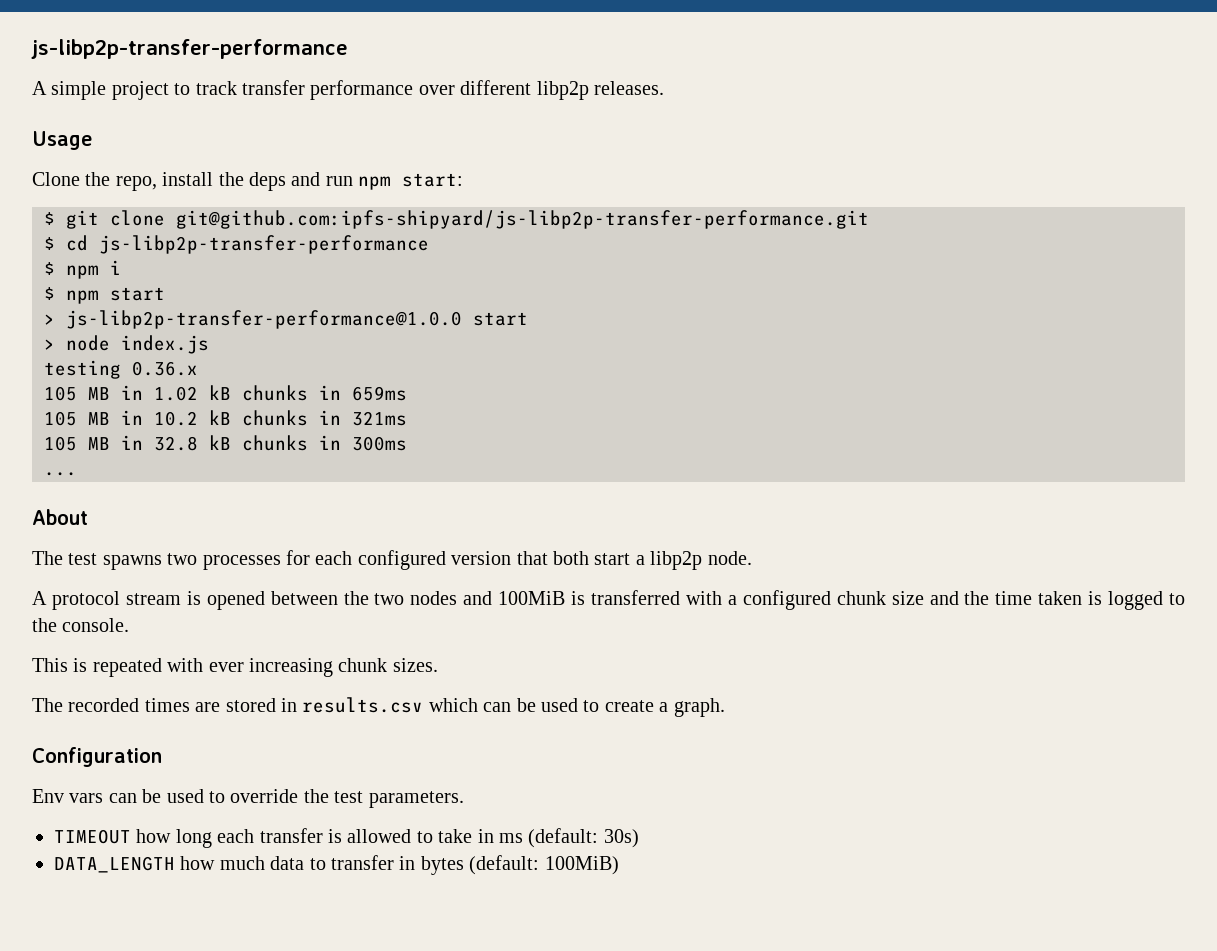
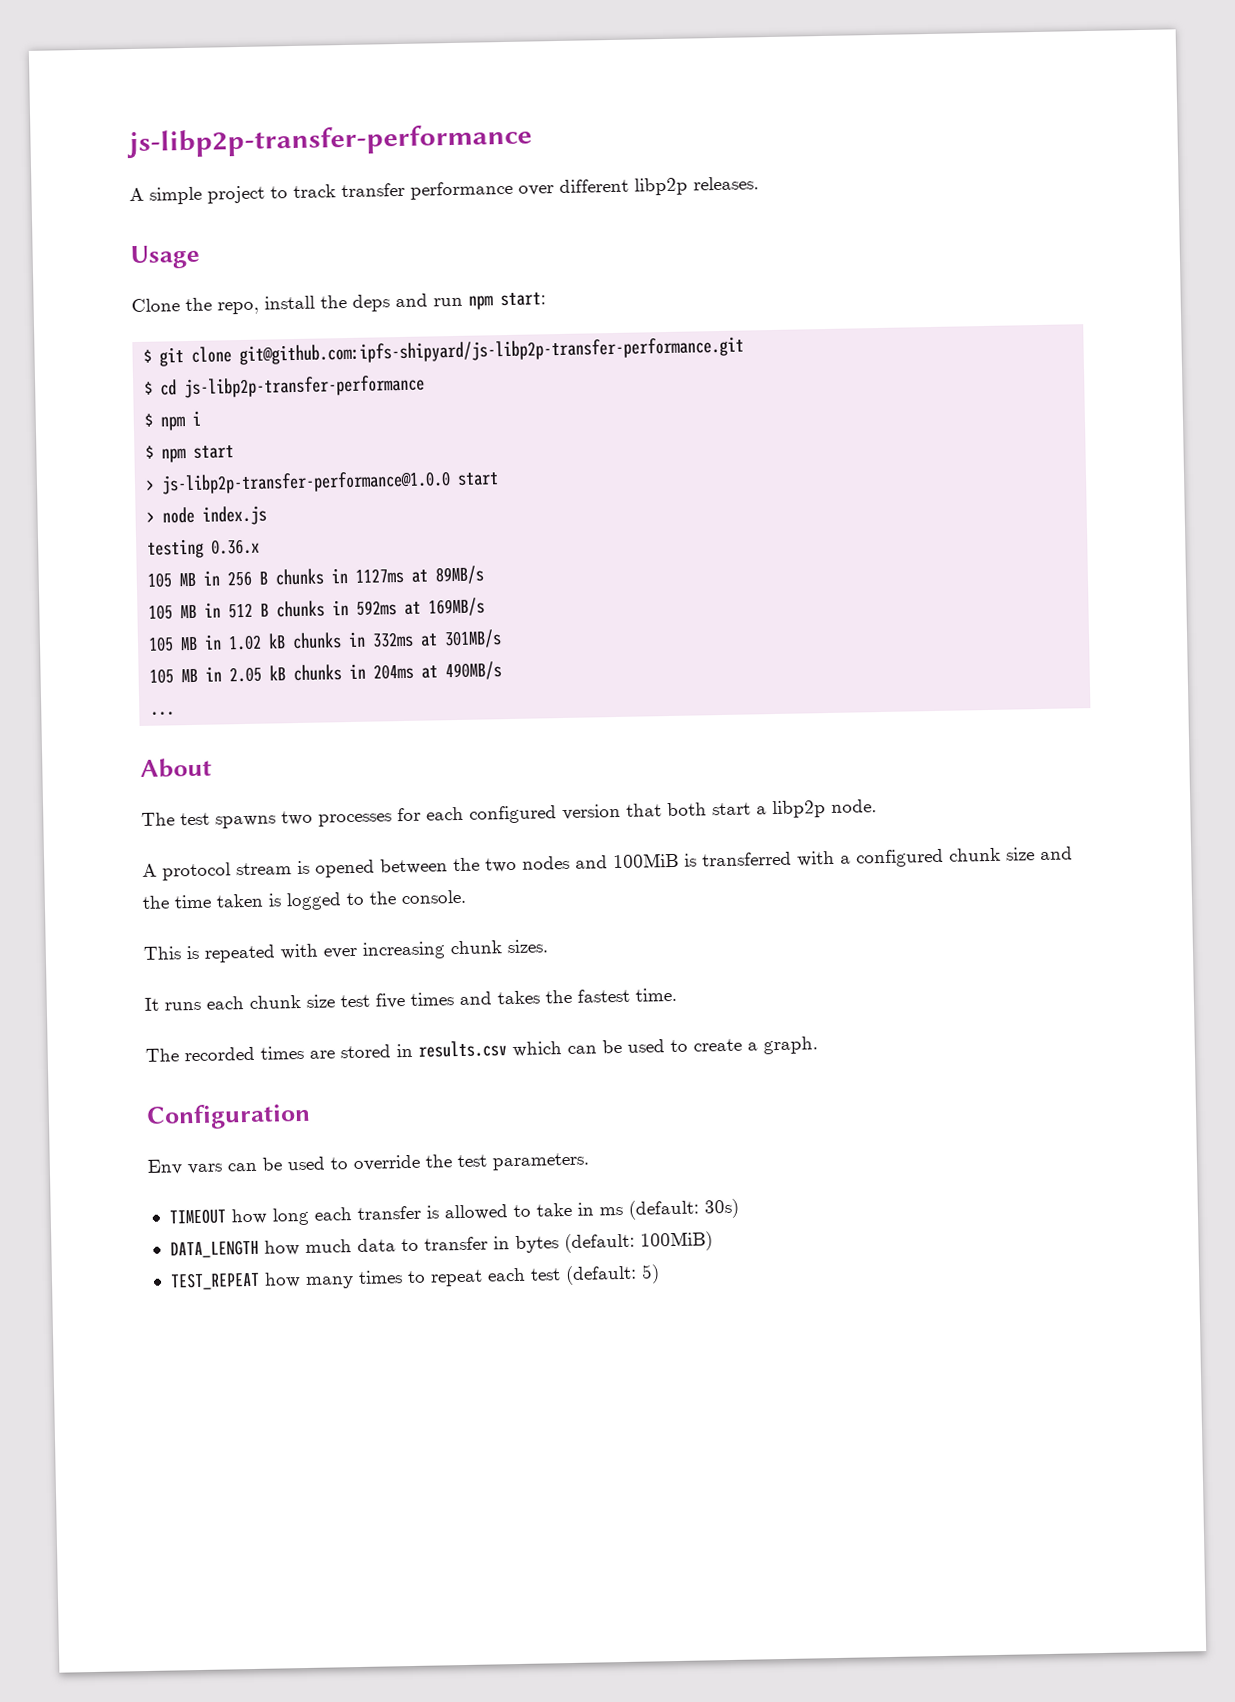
+ 105 MB in 256 B chunks in 1127ms at 89MB/s
+ 105 MB in 512 B chunks in 592ms at 169MB/s
- 105 MB in 1.02 kB chunks in 659ms
- 105 MB in 10.2 kB chunks in 321ms
- 105 MB in 32.8 kB chunks in 300ms
+ 105 MB in 1.02 kB chunks in 332ms at 301MB/s
+ 105 MB in 2.05 kB chunks in 204ms at 490MB/s
+ It runs each chunk size test five times and takes the fastest time.
+ TEST_REPEAT how many times to repeat each test (default: 5)

